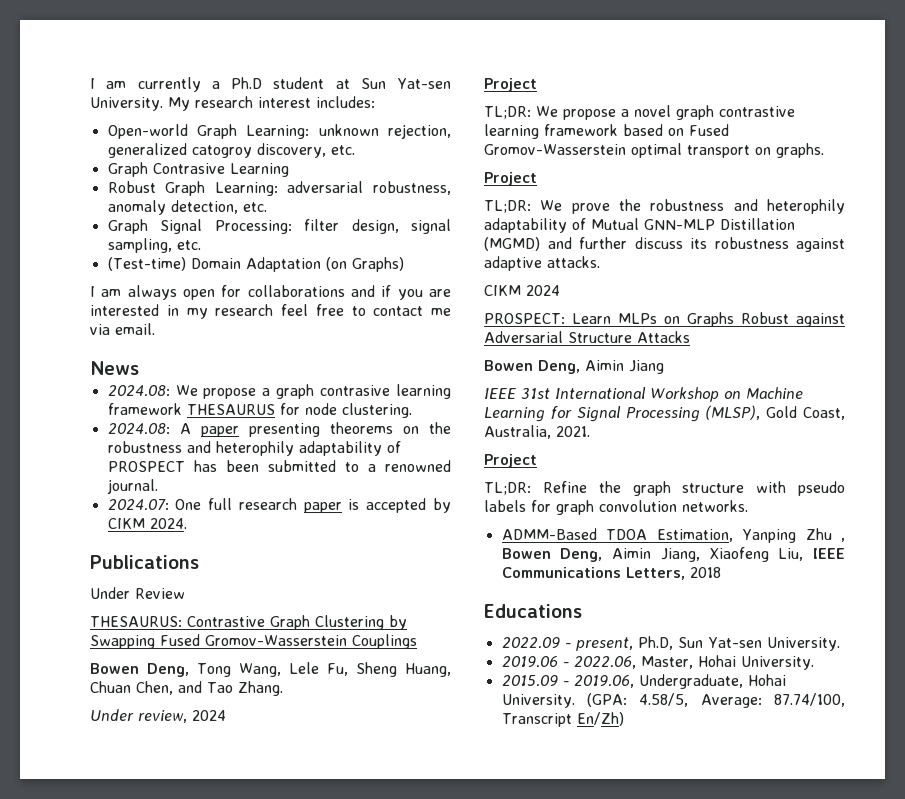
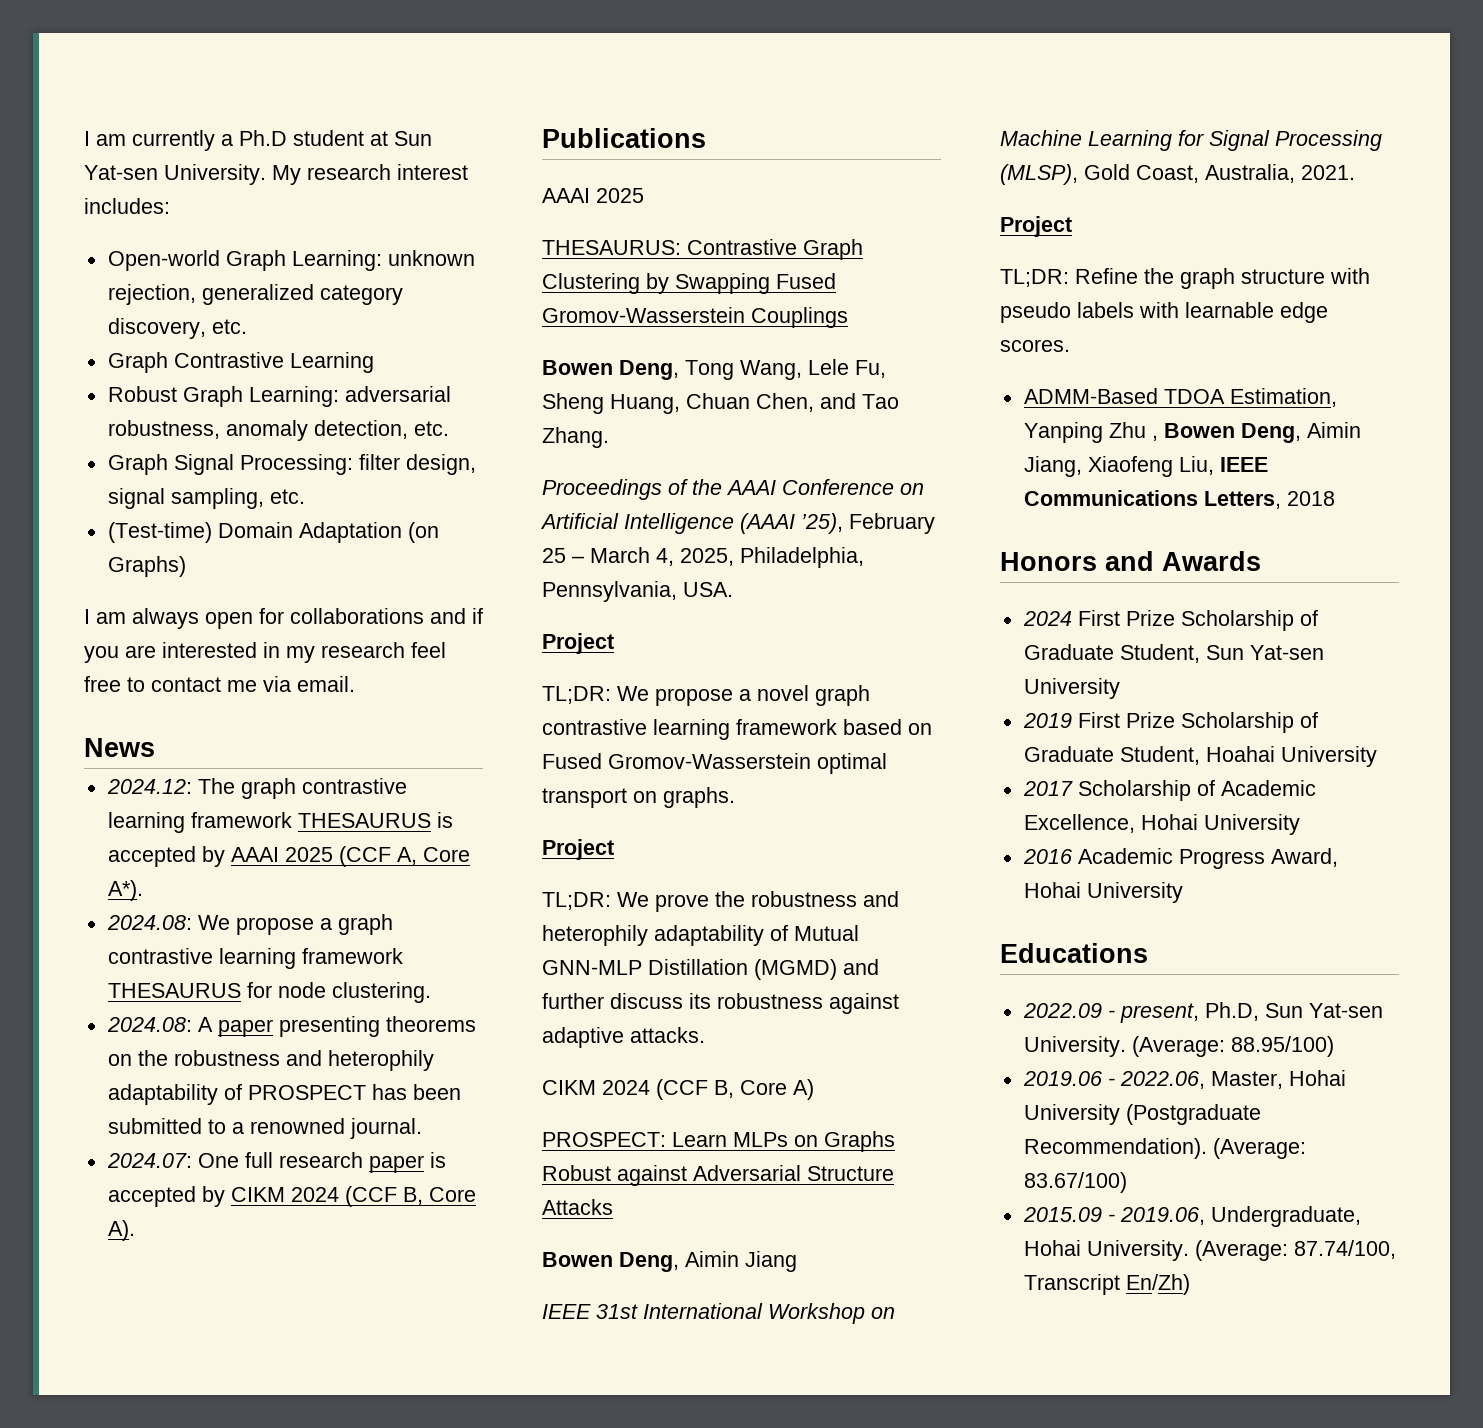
- Open-world Graph Learning: unknown rejection, generalized catogroy discovery, etc.
+ Open-world Graph Learning: unknown rejection, generalized category discovery, etc.
- Graph Contrasive Learning
+ Graph Contrastive Learning
+ 2024.12: The graph contrastive learning framework THESAURUS is accepted by AAAI 2025 (CCF A, Core A*).
- 2024.08: We propose a graph contrasive learning framework THESAURUS for node clustering.
+ 2024.08: We propose a graph contrastive learning framework THESAURUS for node clustering.
- 2024.07: One full research paper is accepted by CIKM 2024.
+ 2024.07: One full research paper is accepted by CIKM 2024 (CCF B, Core A).
  Publications
- Under Review
+ AAAI 2025
- Under review, 2024
+ Proceedings of the AAAI Conference on Artificial Intelligence (AAAI ’25), February 25 – March 4, 2025, Philadelphia, Pennsylvania, USA.
- CIKM 2024
+ CIKM 2024 (CCF B, Core A)
- TL;DR: Refine the graph structure with pseudo labels for graph convolution networks.
+ TL;DR: Refine the graph structure with pseudo labels with learnable edge scores.
+ Honors and Awards
+ 2024 First Prize Scholarship of Graduate Student, Sun Yat-sen University
+ 2019 First Prize Scholarship of Graduate Student, Hoahai University
+ 2017 Scholarship of Academic Excellence, Hohai University
+ 2016 Academic Progress Award, Hohai University
+ (Average: 88.95/100)
- 2019.06 - 2022.06, Master, Hohai University.
+ 2019.06 - 2022.06, Master, Hohai University (Postgraduate Recommendation). (Average: 83.67/100)
- (GPA: 4.58/5, Average: 87.74/100, Transcript En/Zh)
+ (Average: 87.74/100, Transcript En/Zh)

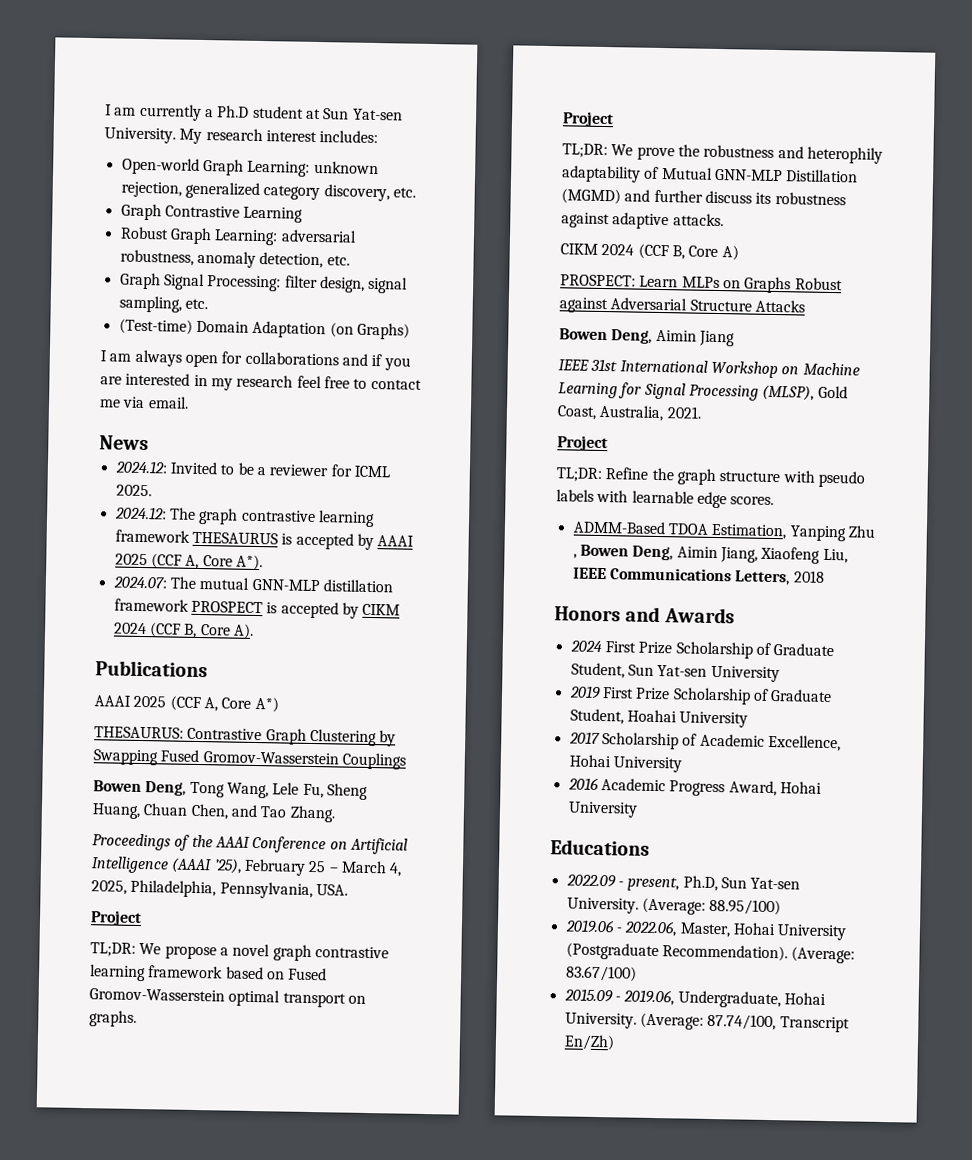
+ 2024.12: Invited to be a reviewer for ICML 2025.
- 2024.08: We propose a graph contrastive learning framework THESAURUS for node clustering.
- 2024.08: A paper presenting theorems on the robustness and heterophily adaptability of PROSPECT has been submitted to a renowned journal.
- 2024.07: One full research paper is accepted by CIKM 2024 (CCF B, Core A).
+ 2024.07: The mutual GNN-MLP distillation framework PROSPECT is accepted by CIKM 2024 (CCF B, Core A).
  Publications
- AAAI 2025
+ AAAI 2025 (CCF A, Core A*)

